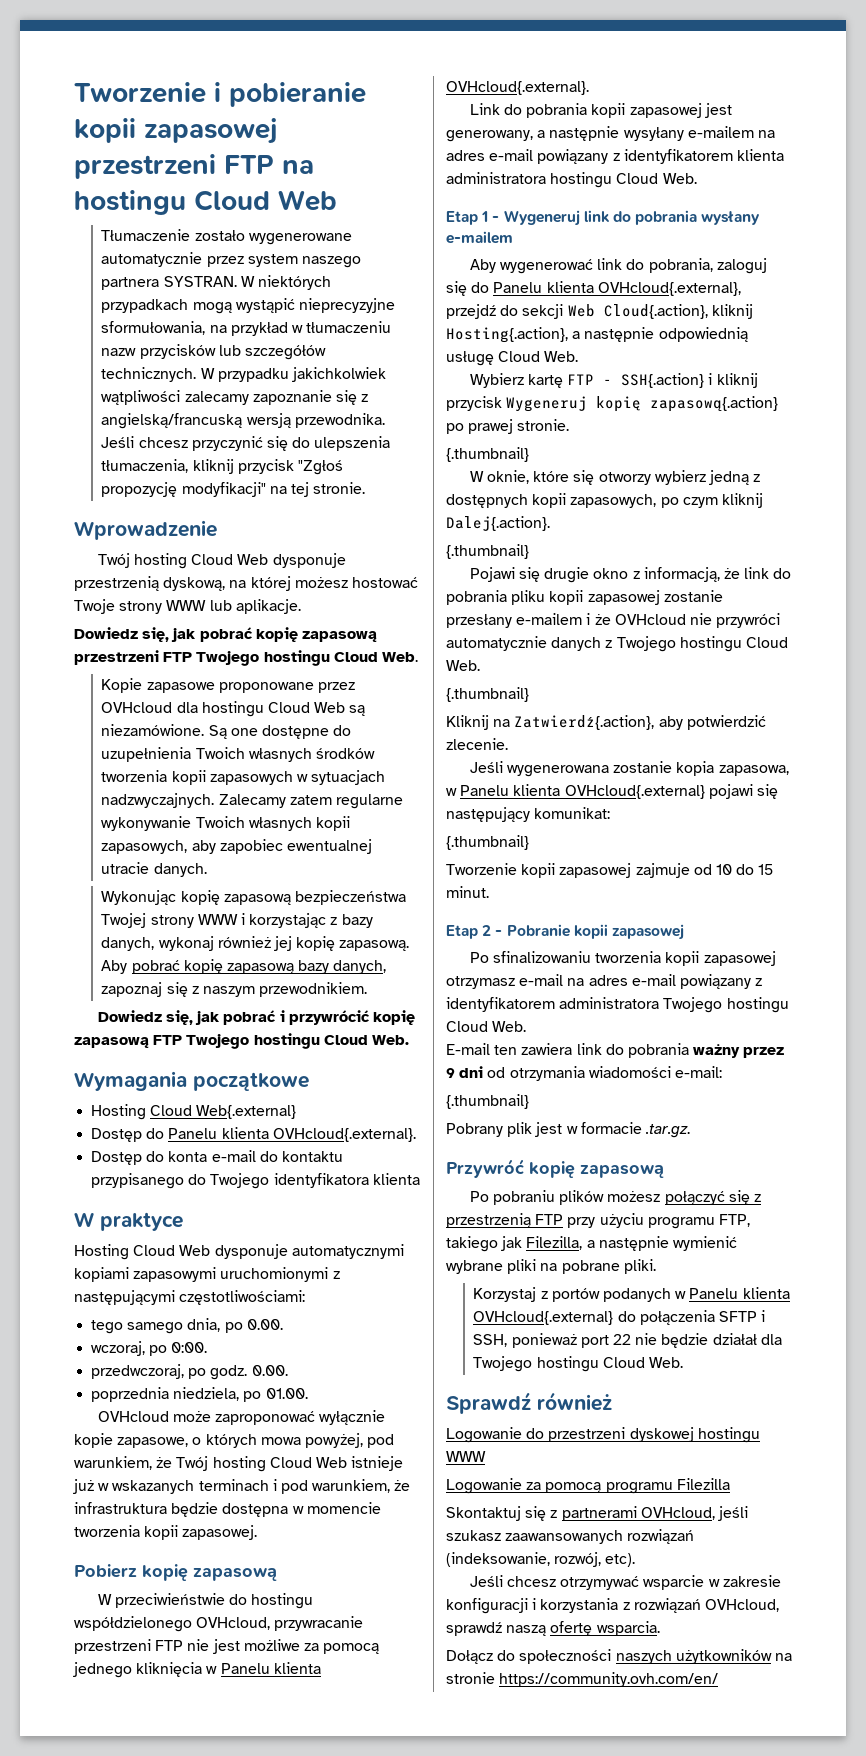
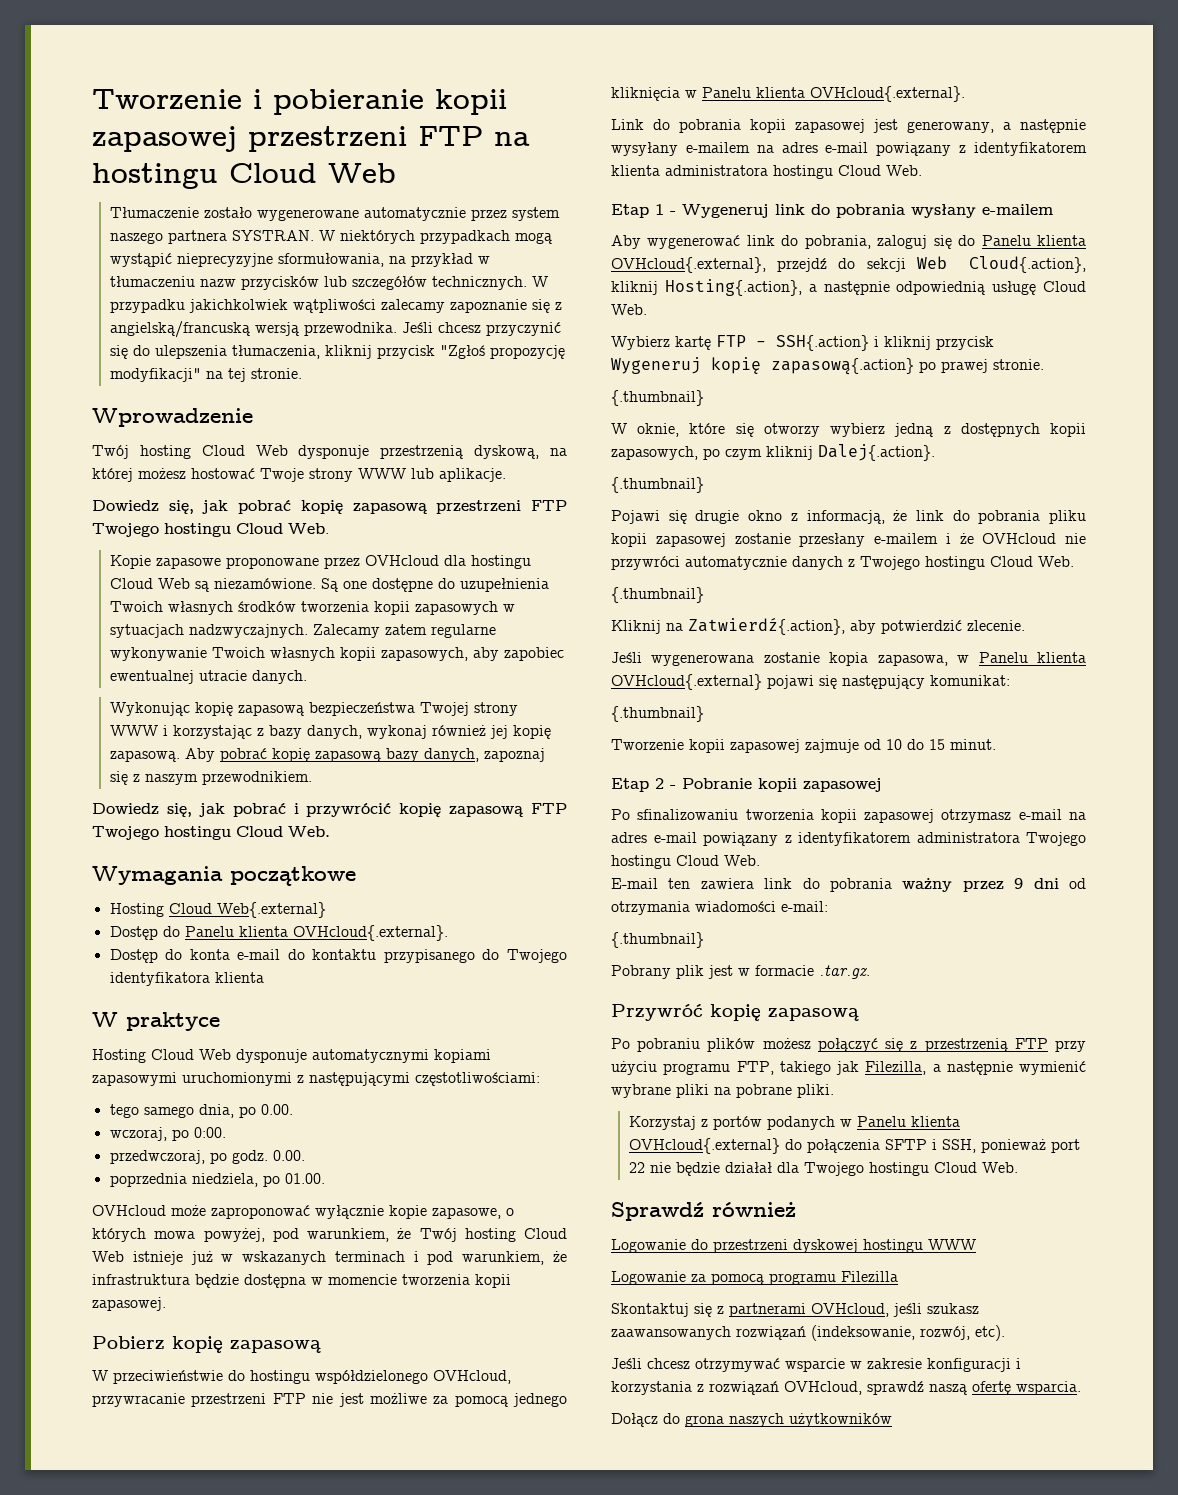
- Dołącz do społeczności naszych użytkowników na stronie https://community.ovh.com/en/
+ Dołącz do grona naszych użytkowników

